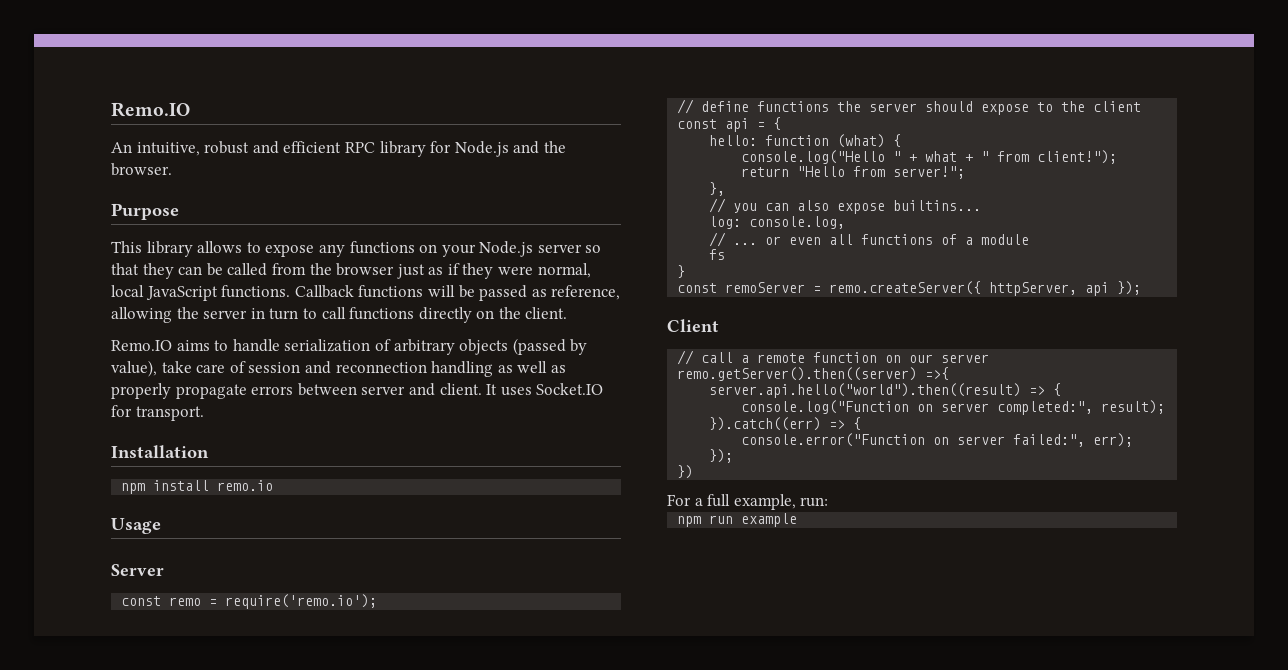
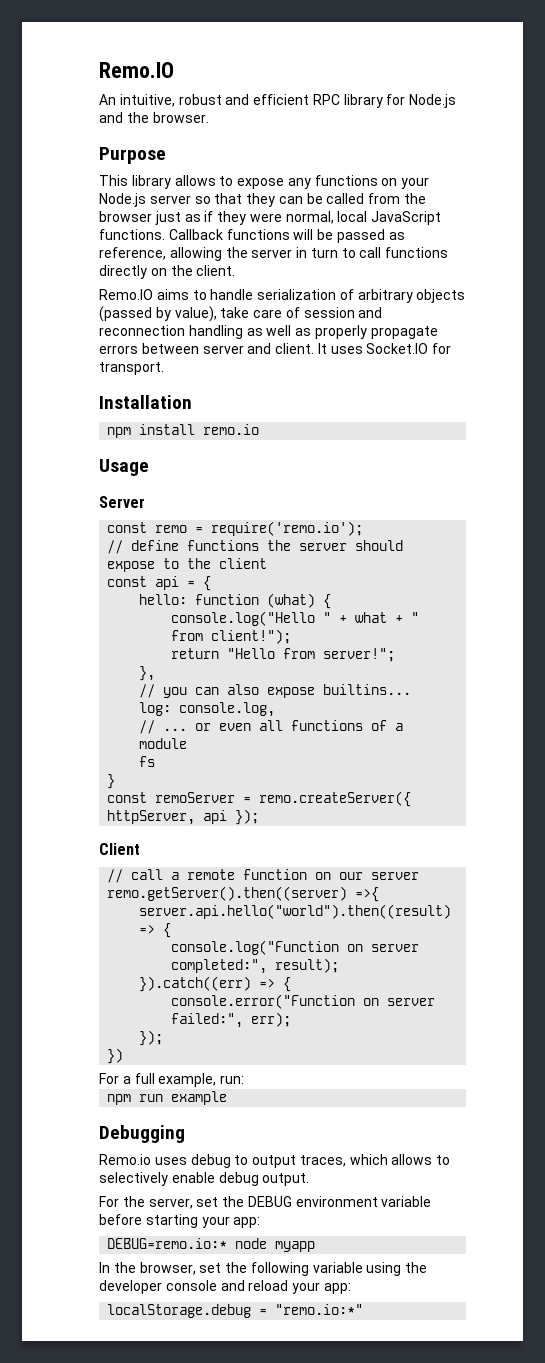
+ Debugging
+ Remo.io uses debug to output traces, which allows to selectively enable debug output.
+ For the server, set the DEBUG environment variable before starting your app:
+ DEBUG=remo.io:* node myapp
+ In the browser, set the following variable using the developer console and reload your app:
+ localStorage.debug = "remo.io:*"

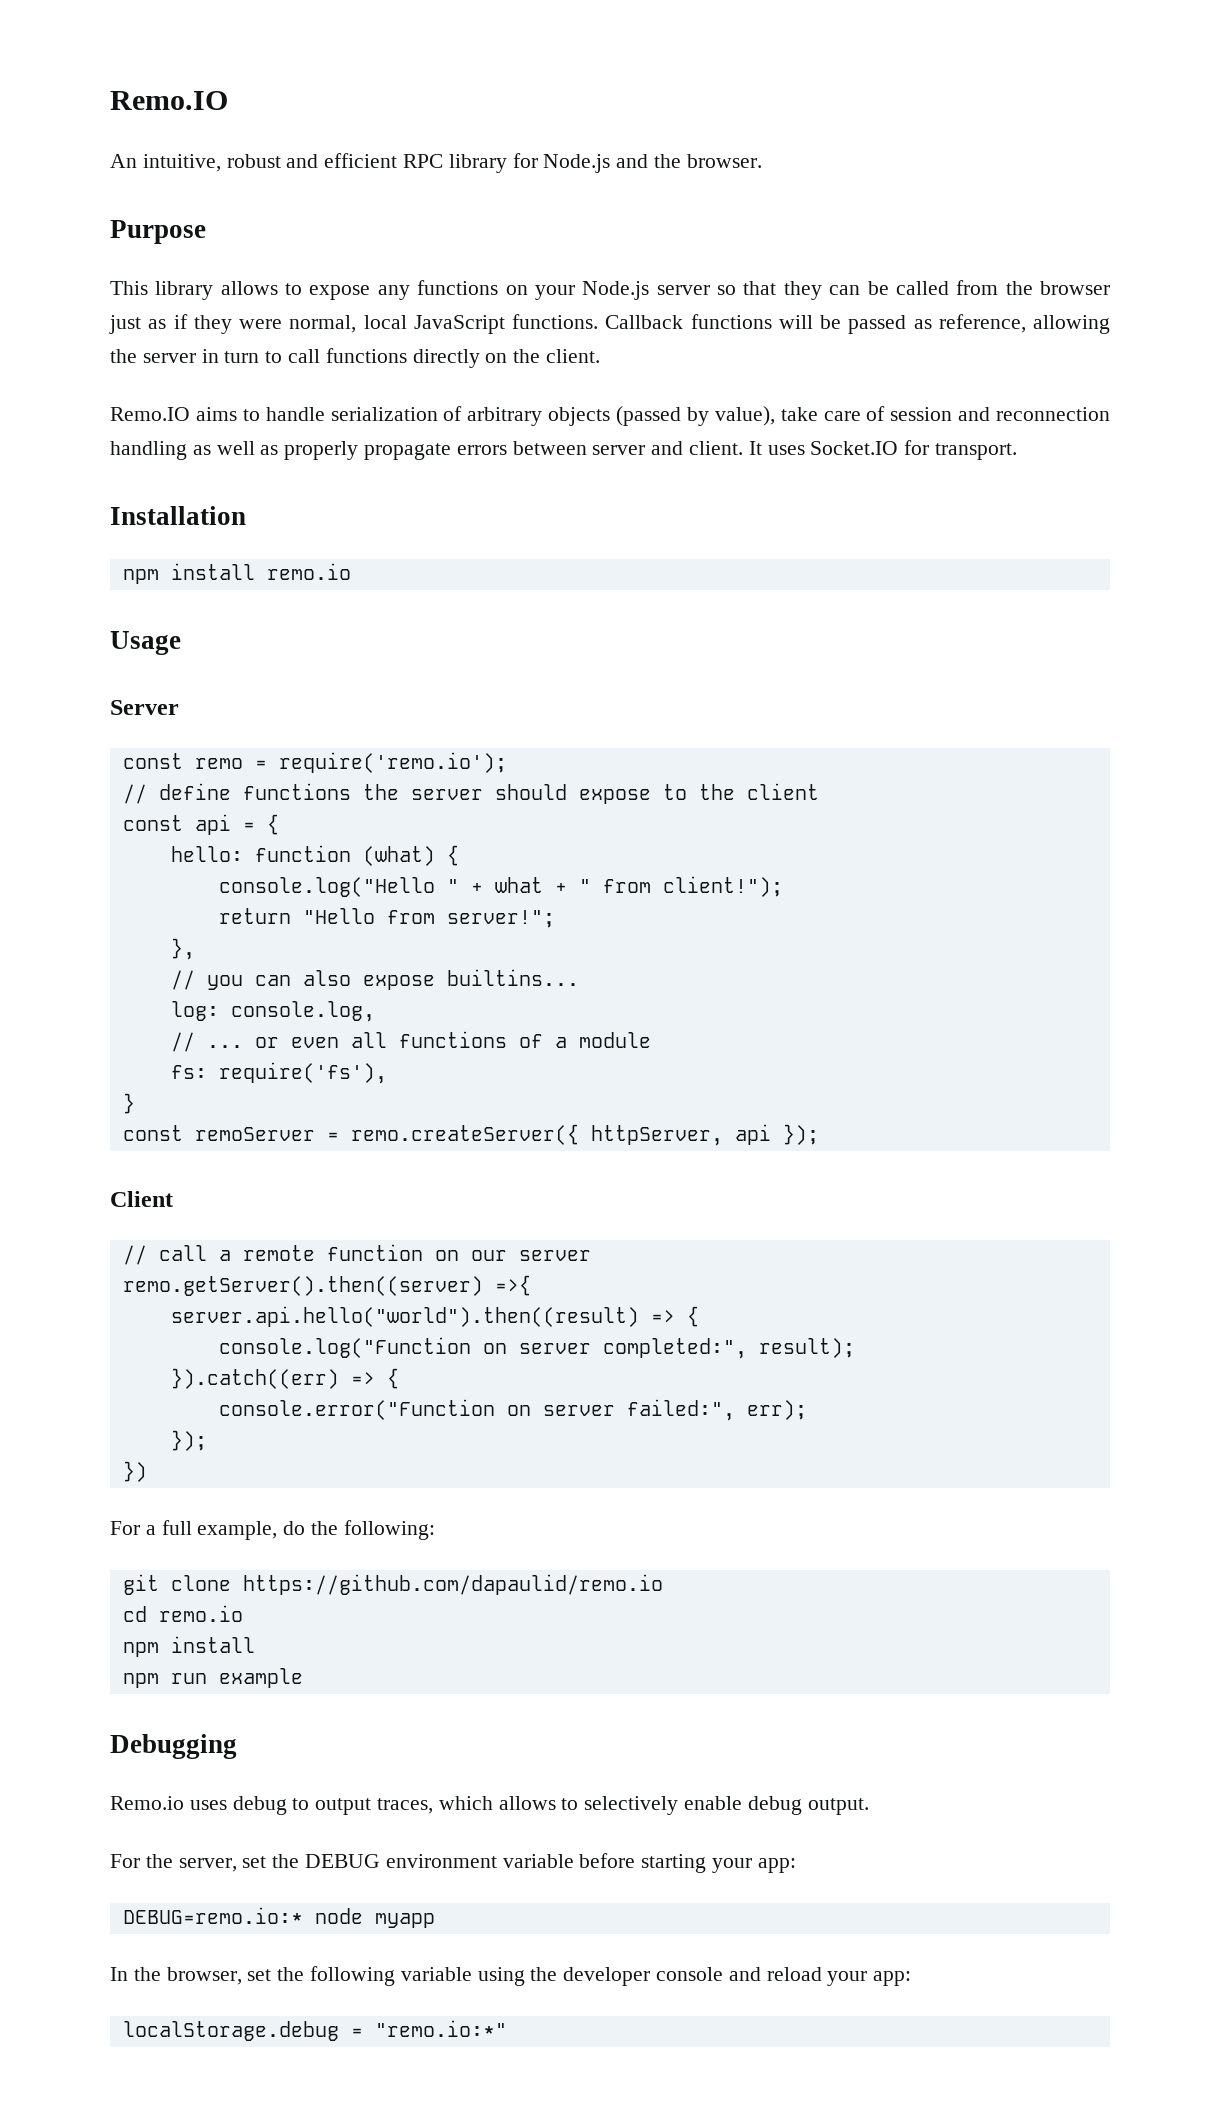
- fs
+ fs: require('fs'),
- For a full example, run:
+ For a full example, do the following:
+ git clone https://github.com/dapaulid/remo.io
+ cd remo.io
+ npm install

